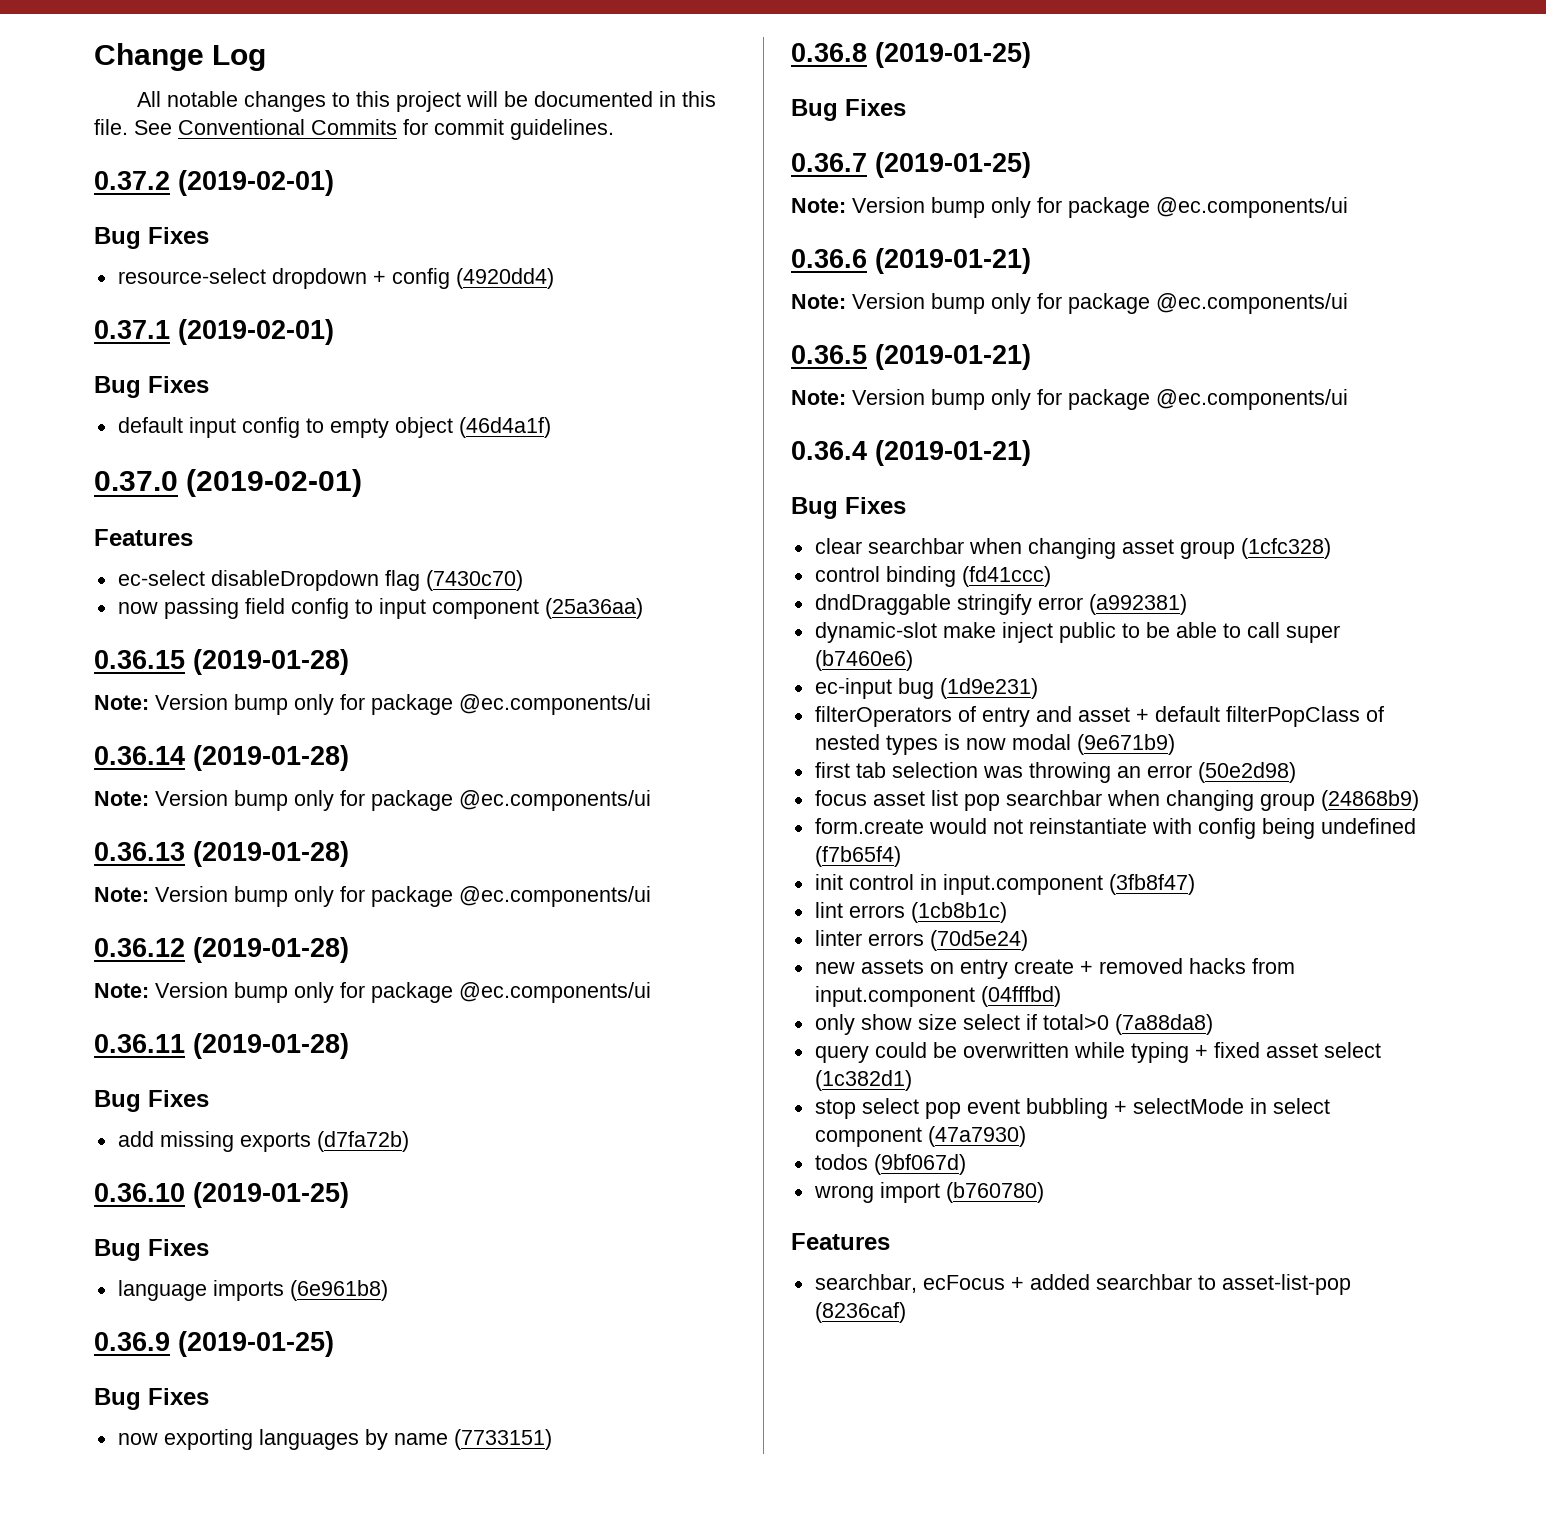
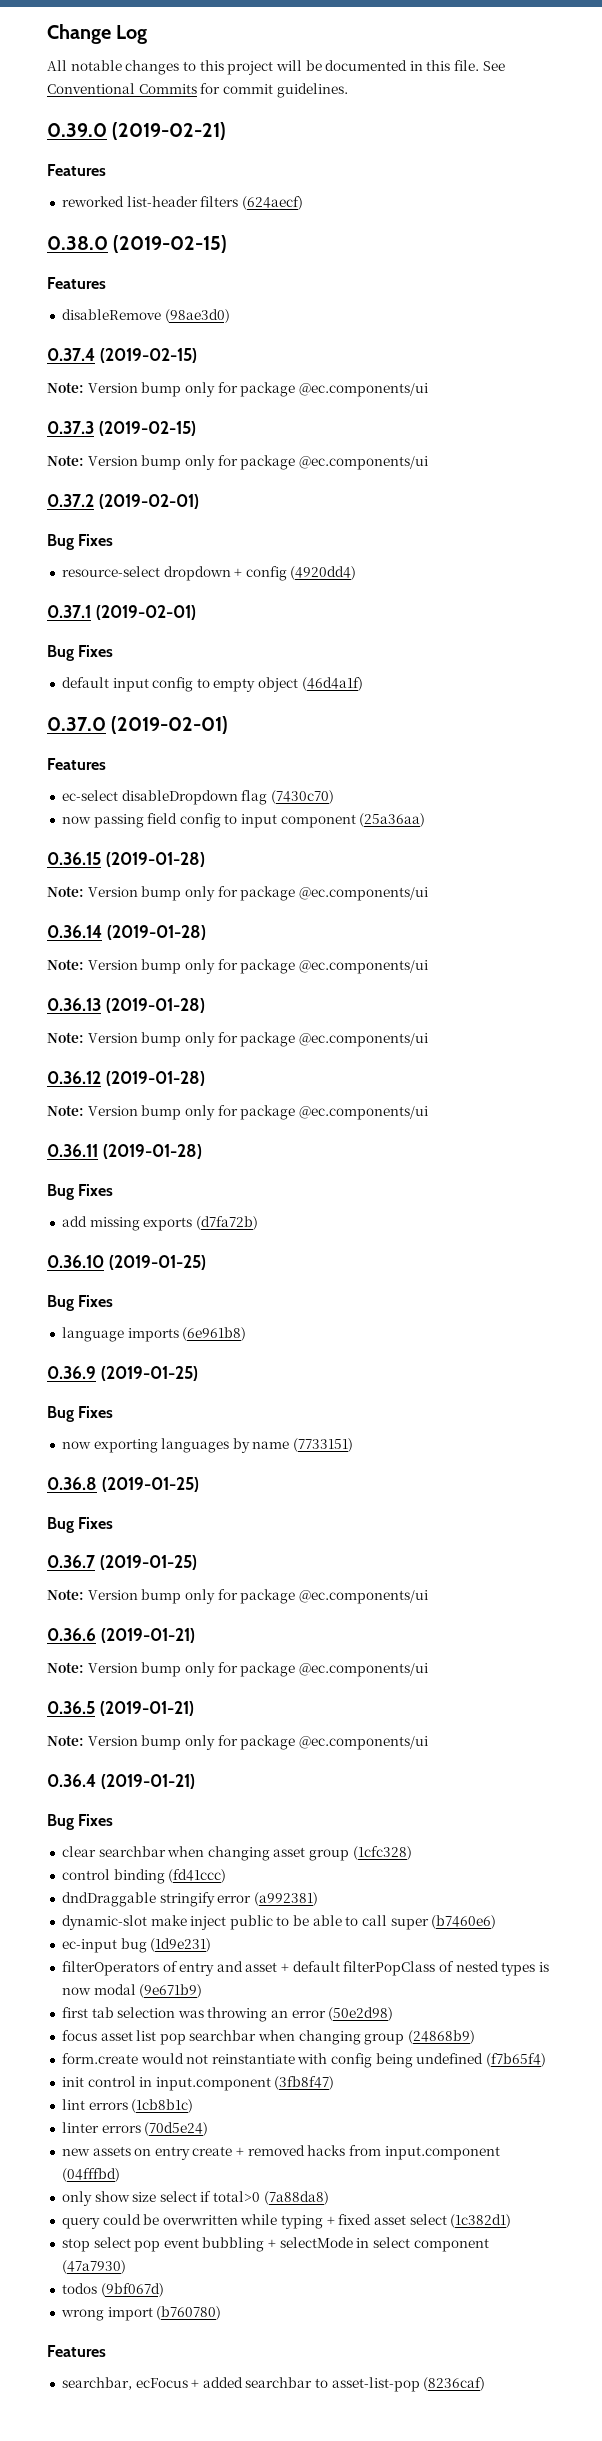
+ 0.39.0 (2019-02-21)
+ Features
+ reworked list-header filters (624aecf)
+ 0.38.0 (2019-02-15)
+ Features
+ disableRemove (98ae3d0)
+ 0.37.4 (2019-02-15)
+ Note: Version bump only for package @ec.components/ui
+ 0.37.3 (2019-02-15)
+ Note: Version bump only for package @ec.components/ui

